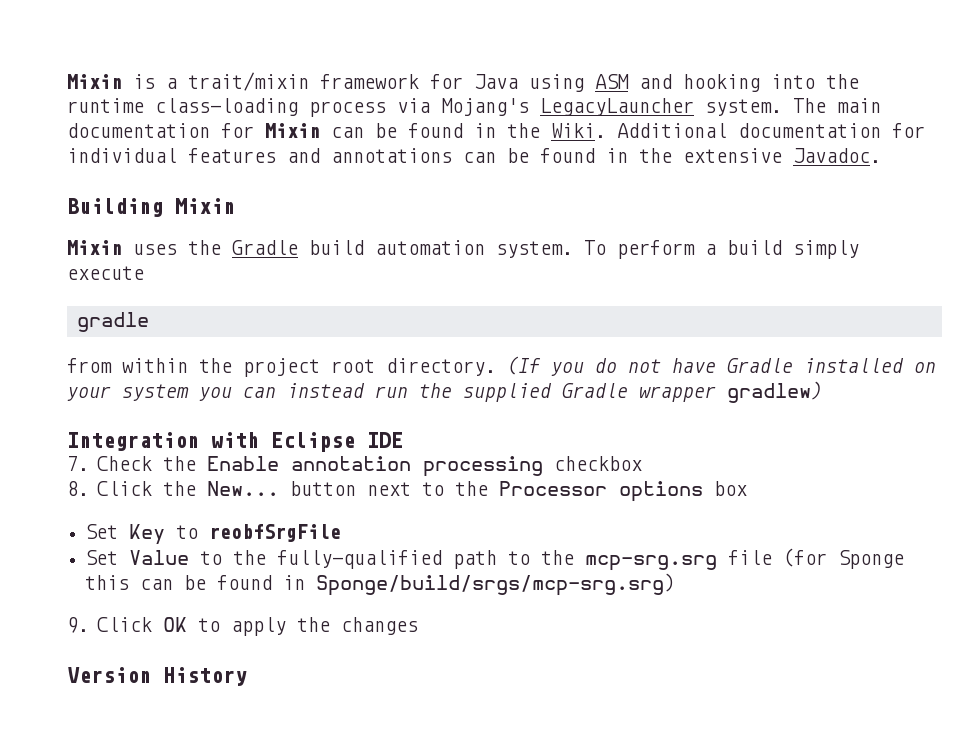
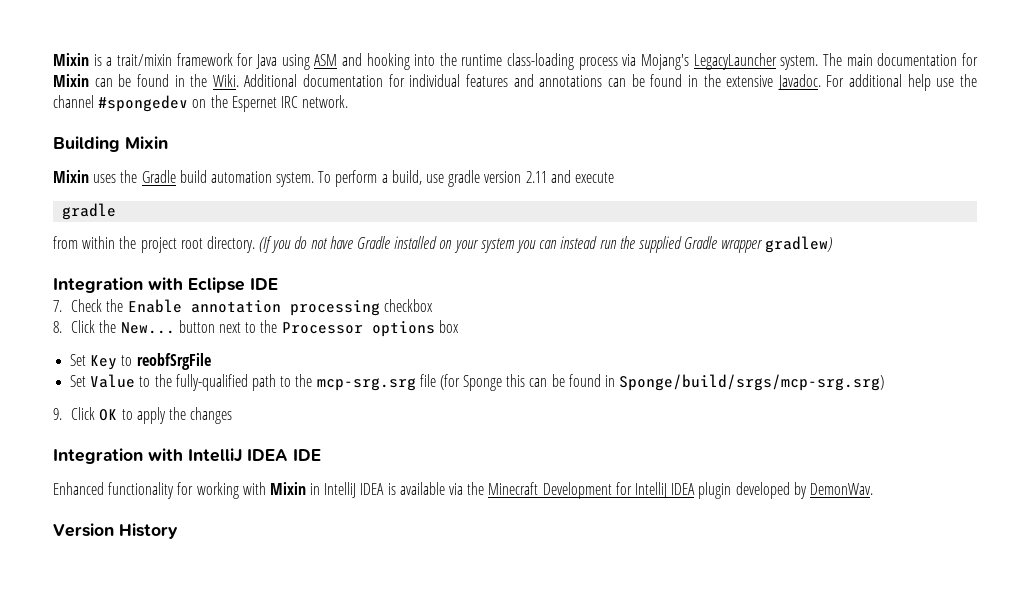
+ For additional help use the channel #spongedev on the Espernet IRC network.
- To perform a build simply execute
+ To perform a build, use gradle version 2.11 and execute
+ Integration with IntelliJ IDEA IDE
+ Enhanced functionality for working with Mixin in IntelliJ IDEA is available via the Minecraft Development for IntelliJ IDEA plugin developed by DemonWav.

